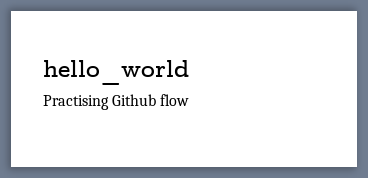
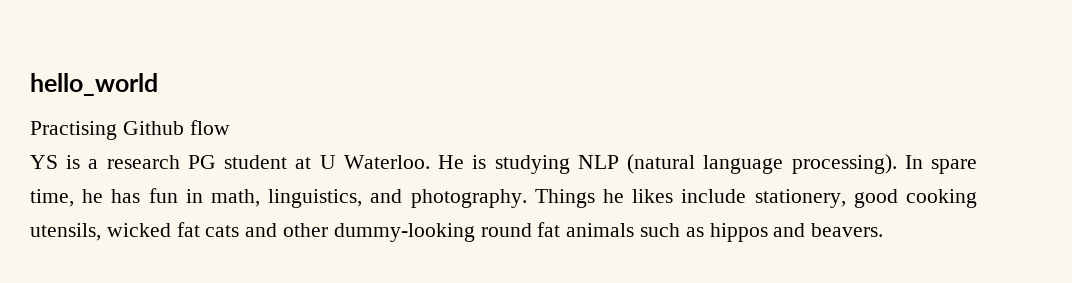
+ YS is a research PG student at U Waterloo. He is studying NLP (natural language processing). In spare time, he has fun in math, linguistics, and photography. Things he likes include stationery, good cooking utensils, wicked fat cats and other dummy-looking round fat animals such as hippos and beavers.

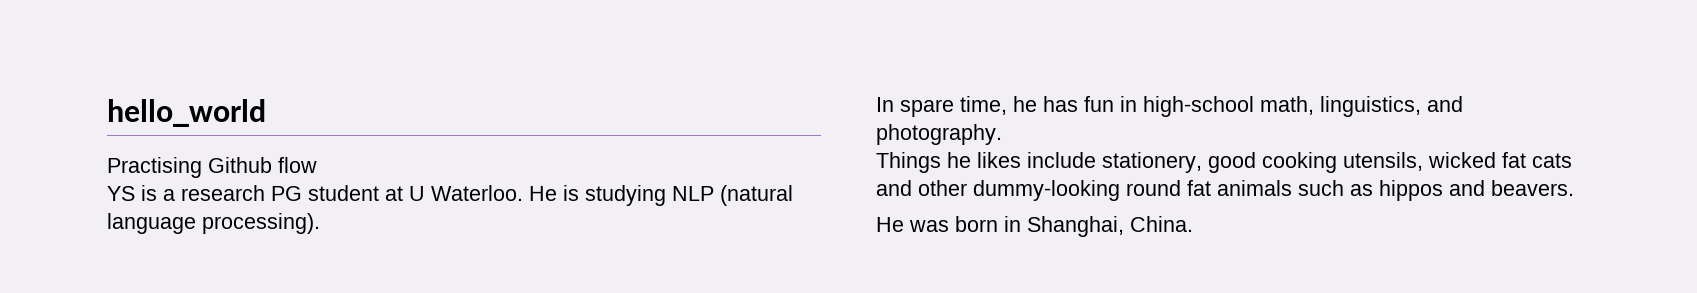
- He is studying NLP (natural language processing). In spare time, he has fun in math, linguistics, and photography. Things he likes include stationery, good cooking utensils, wicked fat cats and other dummy-looking round fat animals such as hippos and beavers.
+ He is studying NLP (natural language processing).
+ In spare time, he has fun in high-school math, linguistics, and photography.
+ Things he likes include stationery, good cooking utensils, wicked fat cats and other dummy-looking round fat animals such as hippos and beavers.
+ He was born in Shanghai, China.

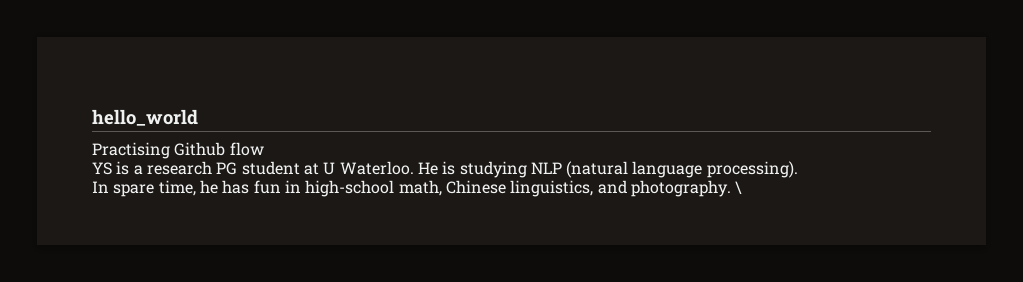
- In spare time, he has fun in high-school math, linguistics, and photography.
- Things he likes include stationery, good cooking utensils, wicked fat cats and other dummy-looking round fat animals such as hippos and beavers.
- He was born in Shanghai, China.
+ In spare time, he has fun in high-school math, Chinese linguistics, and photography. \

